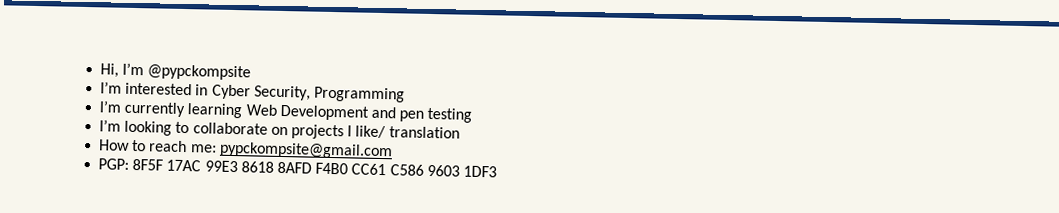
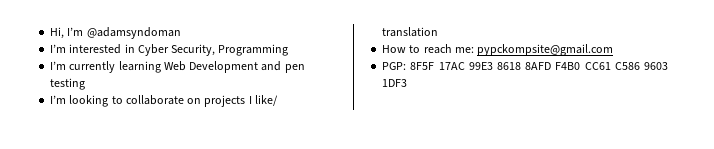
- Hi, I’m @pypckompsite
+ Hi, I’m @adamsyndoman

